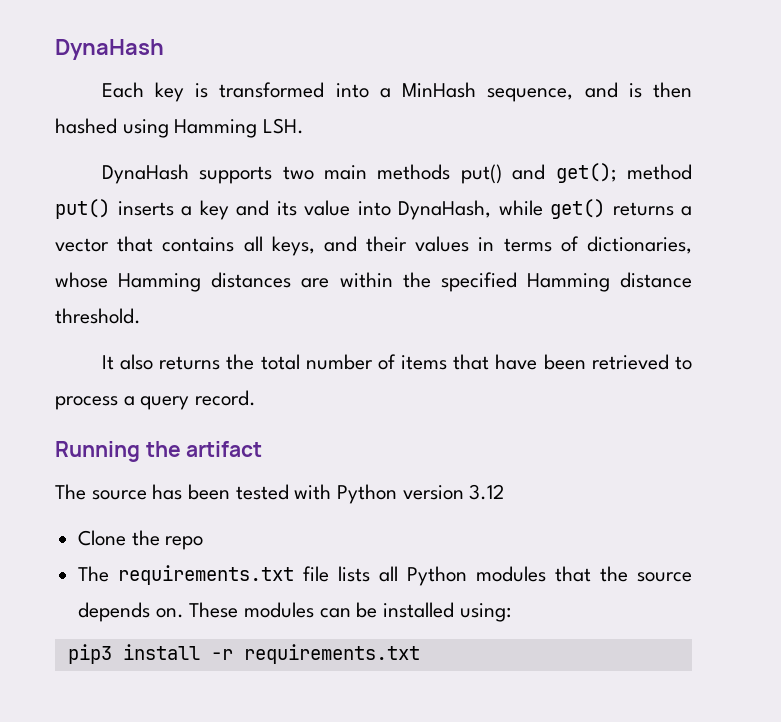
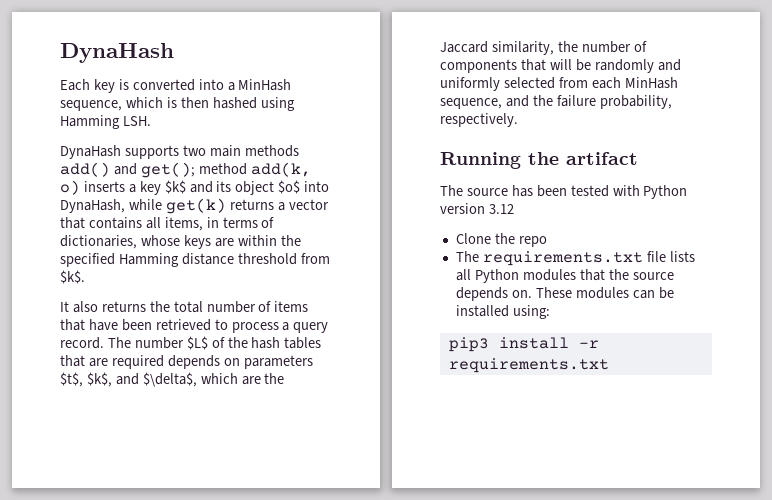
- Each key is transformed into a MinHash sequence, and is then hashed using Hamming LSH.
+ Each key is converted into a MinHash sequence, which is then hashed using Hamming LSH.
- DynaHash supports two main methods put() and get(); method put() inserts a key and its value into DynaHash, while get() returns a vector that contains all keys, and their values in terms of dictionaries, whose Hamming distances are within the specified Hamming distance threshold.
+ DynaHash supports two main methods add() and get(); method add(k, o) inserts a key $k$ and its object $o$ into DynaHash, while get(k) returns a vector that contains all items, in terms of dictionaries, whose keys are within the specified Hamming distance threshold from $k$.
+ The number $L$ of the hash tables that are required depends on parameters $t$, $k$, and $\delta$, which are the Jaccard similarity, the number of components that will be randomly and uniformly selected from each MinHash sequence, and the failure probability, respectively.

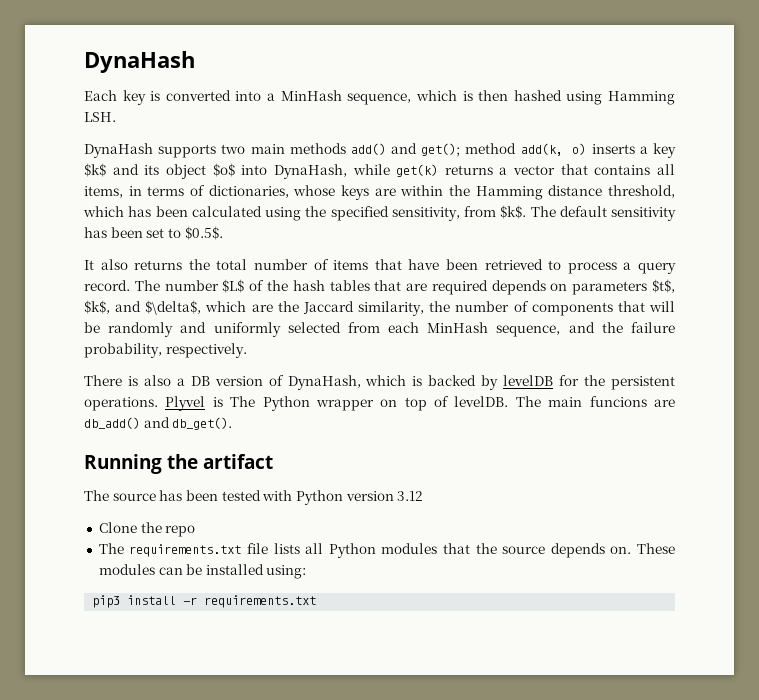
- DynaHash supports two main methods add() and get(); method add(k, o) inserts a key $k$ and its object $o$ into DynaHash, while get(k) returns a vector that contains all items, in terms of dictionaries, whose keys are within the specified Hamming distance threshold from $k$.
+ DynaHash supports two main methods add() and get(); method add(k, o) inserts a key $k$ and its object $o$ into DynaHash, while get(k) returns a vector that contains all items, in terms of dictionaries, whose keys are within the Hamming distance threshold, which has been calculated using the specified sensitivity, from $k$. The default sensitivity has been set to $0.5$.
+ There is also a DB version of DynaHash, which is backed by levelDB for the persistent operations. Plyvel is The Python wrapper on top of levelDB. The main funcions are db_add() and db_get().

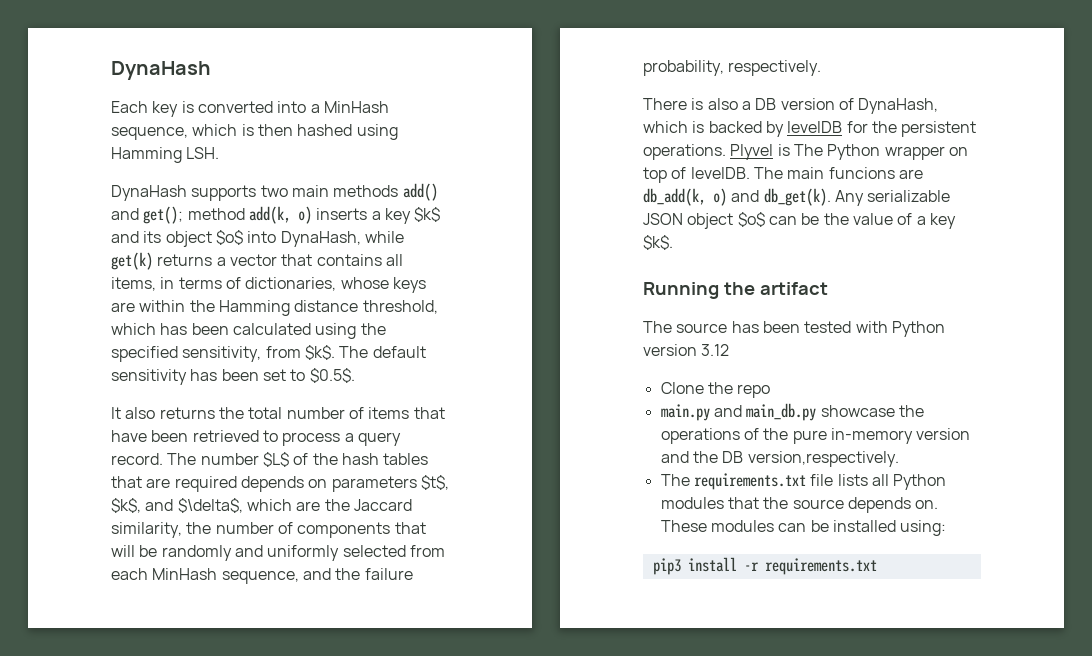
- The main funcions are db_add() and db_get().
+ The main funcions are db_add(k, o) and db_get(k). Any serializable JSON object $o$ can be the value of a key $k$.
+ main.py and main_db.py showcase the operations of the pure in-memory version and the DB version,respectively.

